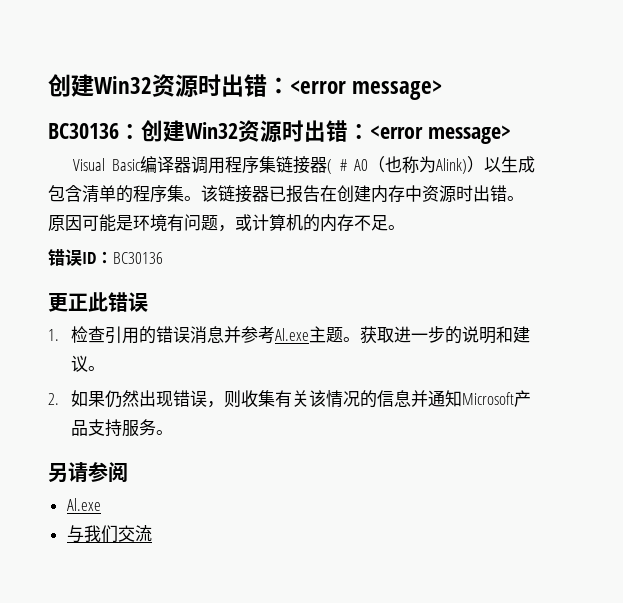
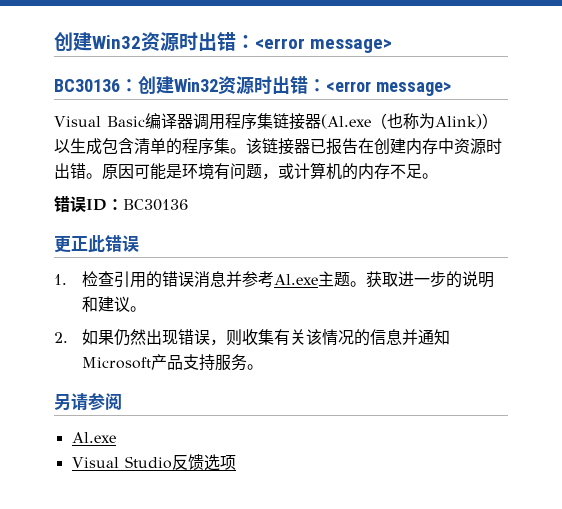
- Visual Basic编译器调用程序集链接器( # A0（也称为Alink)）以生成包含清单的程序集。
+ Visual Basic编译器调用程序集链接器(Al.exe（也称为Alink)）以生成包含清单的程序集。
- 与我们交流
+ Visual Studio反馈选项

